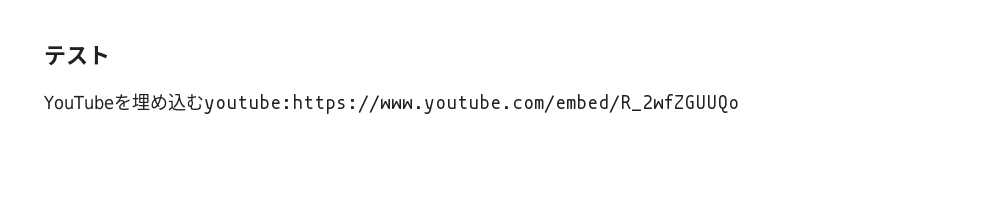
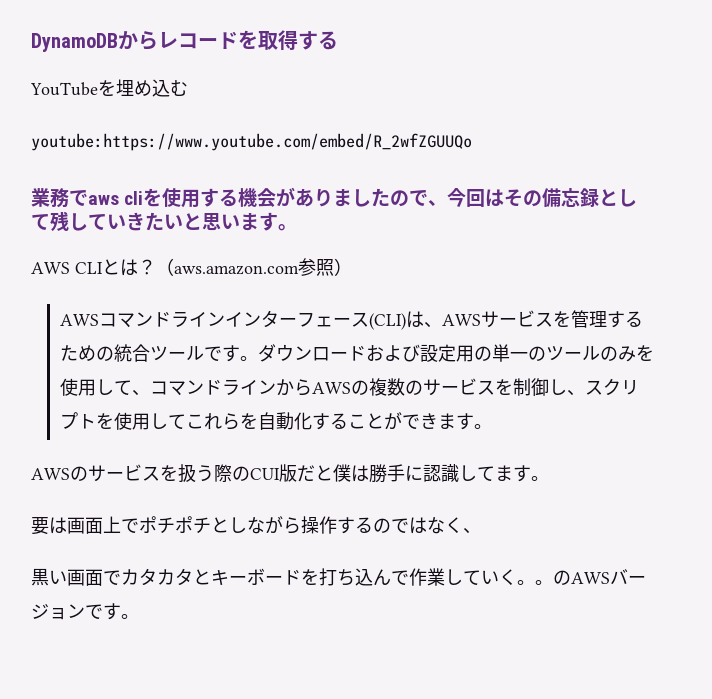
- テスト
+ DynamoDBからレコードを取得する
- YouTubeを埋め込むyoutube:https://www.youtube.com/embed/R_2wfZGUUQo
+ YouTubeを埋め込む
+ youtube:https://www.youtube.com/embed/R_2wfZGUUQo
+ 業務でaws cliを使用する機会がありましたので、今回はその備忘録として残していきたいと思います。
+ AWS CLIとは？（aws.amazon.com参照）
+ AWSコマンドラインインターフェース(CLI)は、AWSサービスを管理するための統合ツールです。ダウンロードおよび設定用の単一のツールのみを使用して、コマンドラインからAWSの複数のサービスを制御し、スクリプトを使用してこれらを自動化することができます。
+ AWSのサービスを扱う際のCUI版だと僕は勝手に認識してます。
+ 要は画面上でポチポチとしながら操作するのではなく、
+ 黒い画面でカタカタとキーボードを打ち込んで作業していく。。のAWSバージョンです。

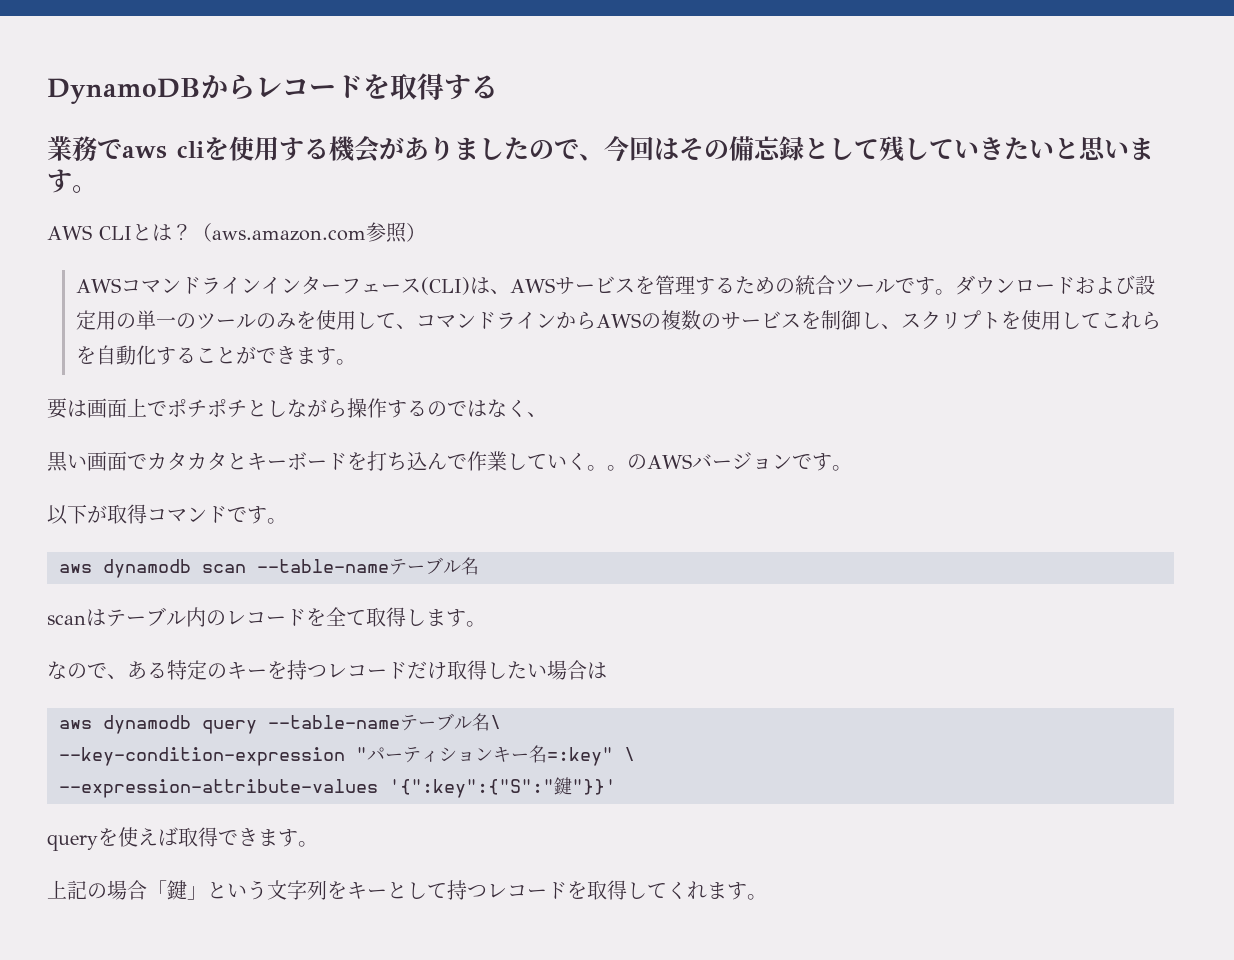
- YouTubeを埋め込む
- youtube:https://www.youtube.com/embed/R_2wfZGUUQo
- AWSのサービスを扱う際のCUI版だと僕は勝手に認識してます。
+ 以下が取得コマンドです。
+ aws dynamodb scan --table-nameテーブル名
+ scanはテーブル内のレコードを全て取得します。
+ なので、ある特定のキーを持つレコードだけ取得したい場合は
+ aws dynamodb query --table-nameテーブル名\
+ --key-condition-expression "パーティションキー名=:key" \
+ --expression-attribute-values '{":key":{"S":"鍵"}}'
+ queryを使えば取得できます。
+ 上記の場合「鍵」という文字列をキーとして持つレコードを取得してくれます。

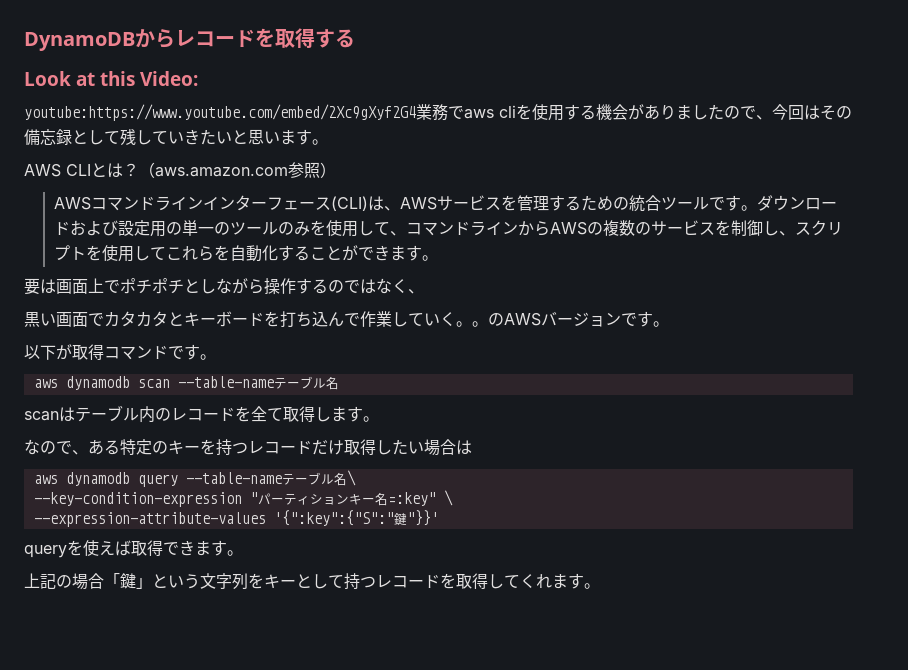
- 業務でaws cliを使用する機会がありましたので、今回はその備忘録として残していきたいと思います。
+ Look at this Video:
+ youtube:https://www.youtube.com/embed/2Xc9gXyf2G4業務でaws cliを使用する機会がありましたので、今回はその備忘録として残していきたいと思います。

